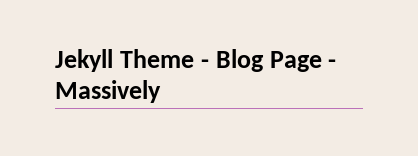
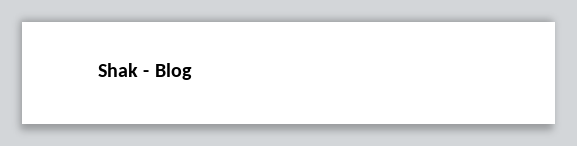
- Jekyll Theme - Blog Page - Massively
+ Shak - Blog

